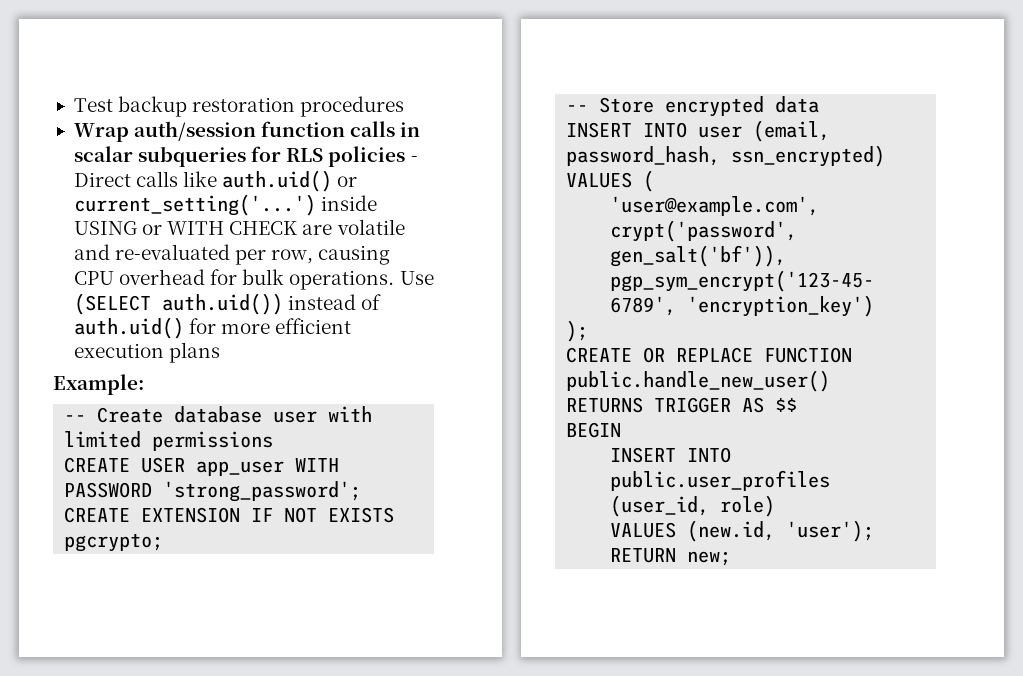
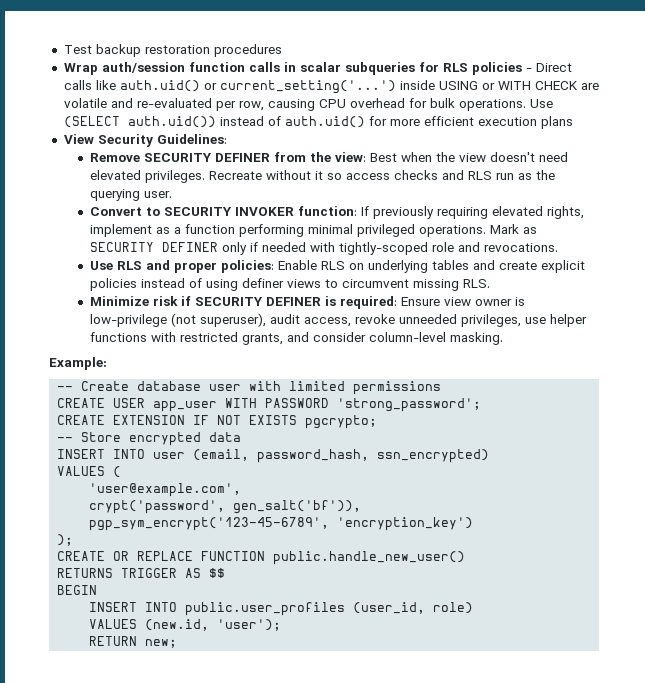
+ View Security Guidelines:
+ Remove SECURITY DEFINER from the view: Best when the view doesn't need elevated privileges. Recreate without it so access checks and RLS run as the querying user.
+ Convert to SECURITY INVOKER function: If previously requiring elevated rights, implement as a function performing minimal privileged operations. Mark as SECURITY DEFINER only if needed with tightly-scoped role and revocations.
+ Use RLS and proper policies: Enable RLS on underlying tables and create explicit policies instead of using definer views to circumvent missing RLS.
+ Minimize risk if SECURITY DEFINER is required: Ensure view owner is low-privilege (not superuser), audit access, revoke unneeded privileges, use helper functions with restricted grants, and consider column-level masking.

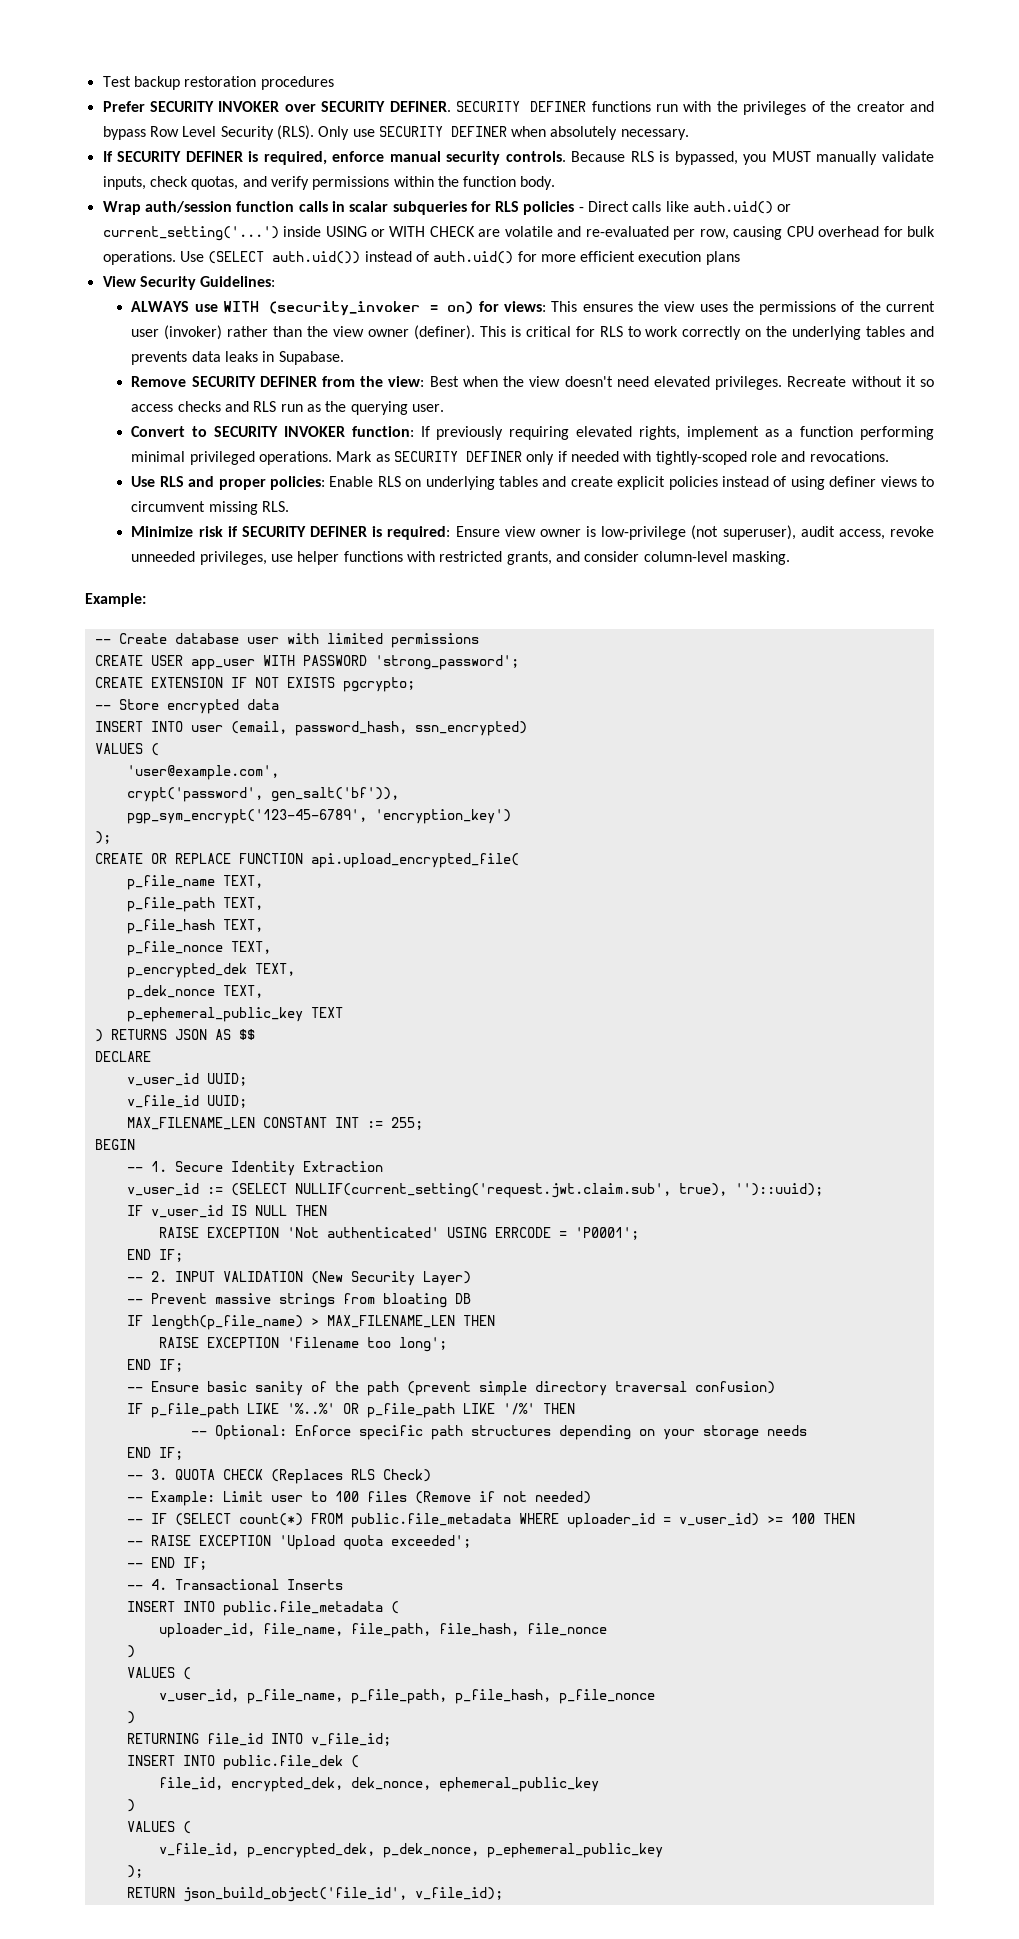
+ Prefer SECURITY INVOKER over SECURITY DEFINER. SECURITY DEFINER functions run with the privileges of the creator and bypass Row Level Security (RLS). Only use SECURITY DEFINER when absolutely necessary.
+ If SECURITY DEFINER is required, enforce manual security controls. Because RLS is bypassed, you MUST manually validate inputs, check quotas, and verify permissions within the function body.
+ ALWAYS use WITH (security_invoker = on) for views: This ensures the view uses the permissions of the current user (invoker) rather than the view owner (definer). This is critical for RLS to work correctly on the underlying tables and prevents data leaks in Supabase.
- CREATE OR REPLACE FUNCTION public.handle_new_user()
- RETURNS TRIGGER AS $$
+ CREATE OR REPLACE FUNCTION api.upload_encrypted_file(
+ p_file_name TEXT,
+ p_file_path TEXT,
+ p_file_hash TEXT,
+ p_file_nonce TEXT,
+ p_encrypted_dek TEXT,
+ p_dek_nonce TEXT,
+ p_ephemeral_public_key TEXT
+ ) RETURNS JSON AS $$
+ DECLARE
+ v_user_id UUID;
+ v_file_id UUID;
+ MAX_FILENAME_LEN CONSTANT INT := 255;
  BEGIN
- INSERT INTO public.user_profiles (user_id, role)
- VALUES (new.id, 'user');
+ -- 1. Secure Identity Extraction
+ v_user_id := (SELECT NULLIF(current_setting('request.jwt.claim.sub', true), '')::uuid);
+ IF v_user_id IS NULL THEN
+ RAISE EXCEPTION 'Not authenticated' USING ERRCODE = 'P0001';
+ END IF;
+ -- 2. INPUT VALIDATION (New Security Layer)
+ -- Prevent massive strings from bloating DB
+ IF length(p_file_name) > MAX_FILENAME_LEN THEN
+ RAISE EXCEPTION 'Filename too long';
+ END IF;
+ -- Ensure basic sanity of the path (prevent simple directory traversal confusion)
+ IF p_file_path LIKE '%..%' OR p_file_path LIKE '/%' THEN
+ -- Optional: Enforce specific path structures depending on your storage needs
+ END IF;
+ -- 3. QUOTA CHECK (Replaces RLS Check)
+ -- Example: Limit user to 100 files (Remove if not needed)
+ -- IF (SELECT count(*) FROM public.file_metadata WHERE uploader_id = v_user_id) >= 100 THEN
+ -- RAISE EXCEPTION 'Upload quota exceeded';
+ -- END IF;
+ -- 4. Transactional Inserts
+ INSERT INTO public.file_metadata (
+ uploader_id, file_name, file_path, file_hash, file_nonce
+ )
+ VALUES (
+ v_user_id, p_file_name, p_file_path, p_file_hash, p_file_nonce
+ )
+ RETURNING file_id INTO v_file_id;
+ INSERT INTO public.file_dek (
+ file_id, encrypted_dek, dek_nonce, ephemeral_public_key
+ )
+ VALUES (
+ v_file_id, p_encrypted_dek, p_dek_nonce, p_ephemeral_public_key
+ );
- RETURN new;
+ RETURN json_build_object('file_id', v_file_id);

